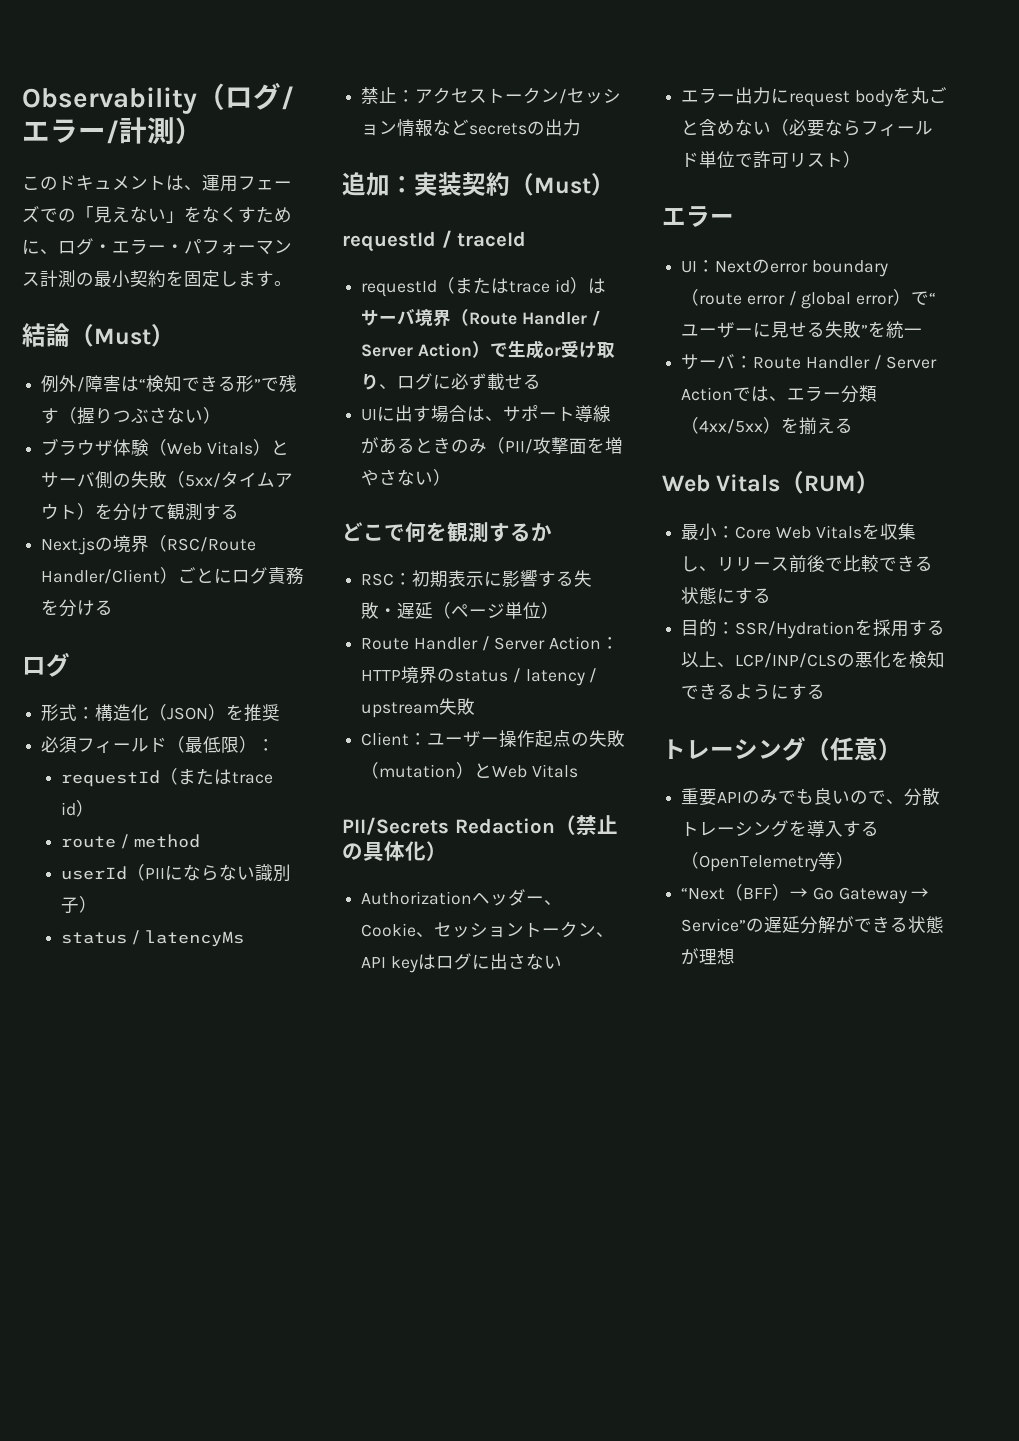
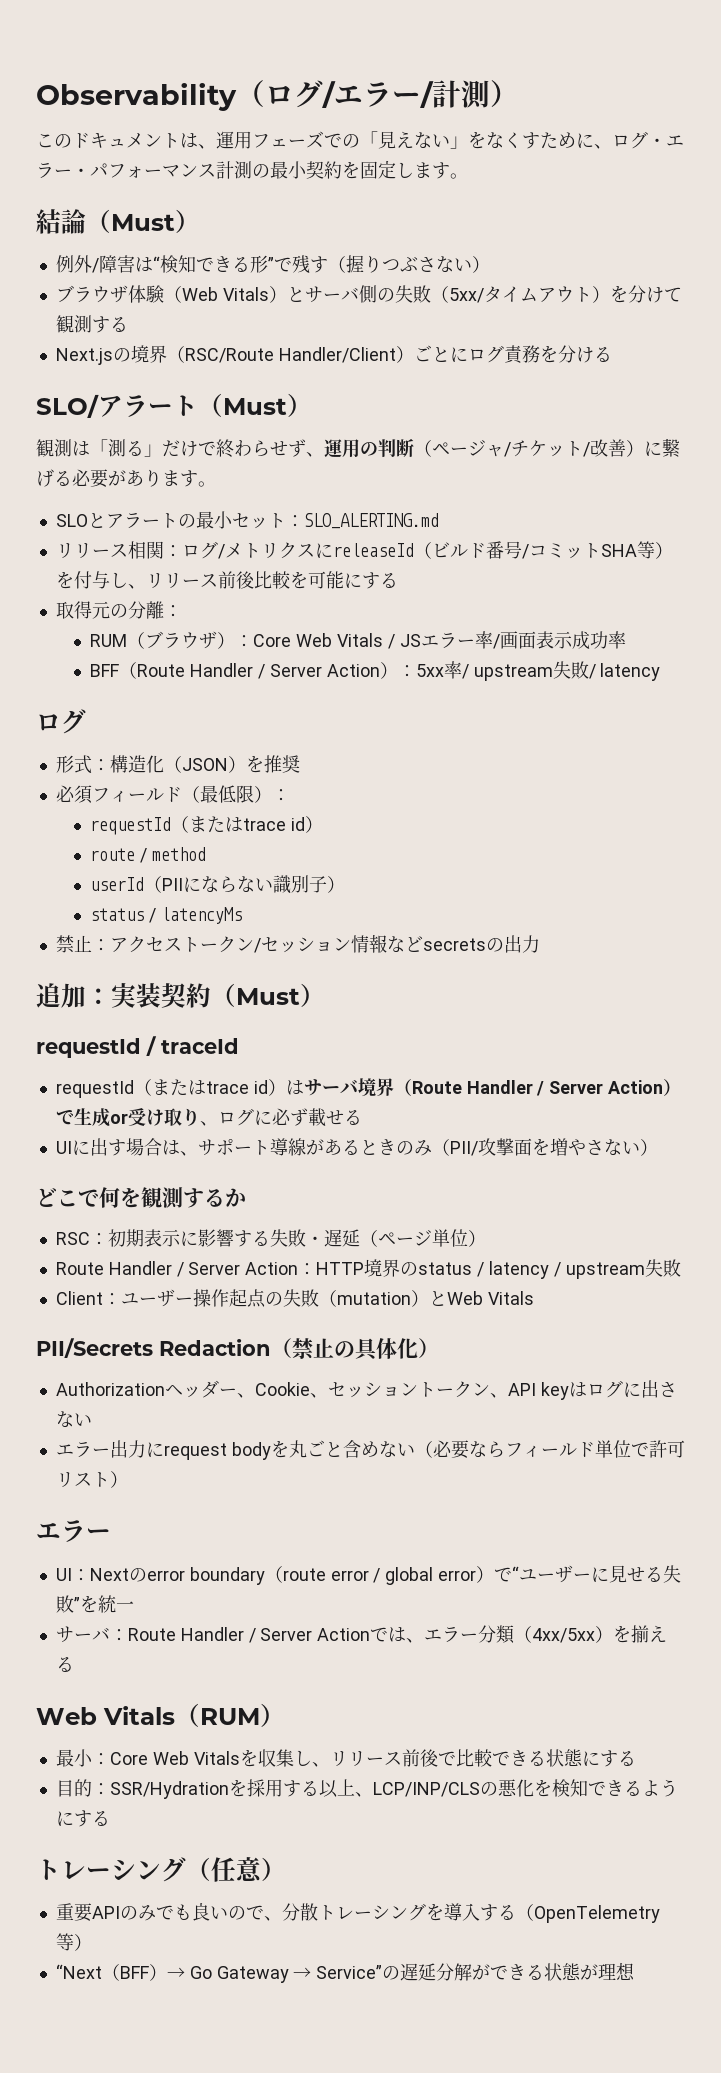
+ SLO/アラート（Must）
+ 観測は「測る」だけで終わらせず、運用の判断（ページャ/チケット/改善）に繋げる必要があります。
+ SLOとアラートの最小セット：SLO_ALERTING.md
+ リリース相関：ログ/メトリクスにreleaseId（ビルド番号/コミットSHA等）を付与し、リリース前後比較を可能にする
+ 取得元の分離：
+ RUM（ブラウザ）：Core Web Vitals / JSエラー率/画面表示成功率
+ BFF（Route Handler / Server Action）：5xx率/ upstream失敗/ latency

